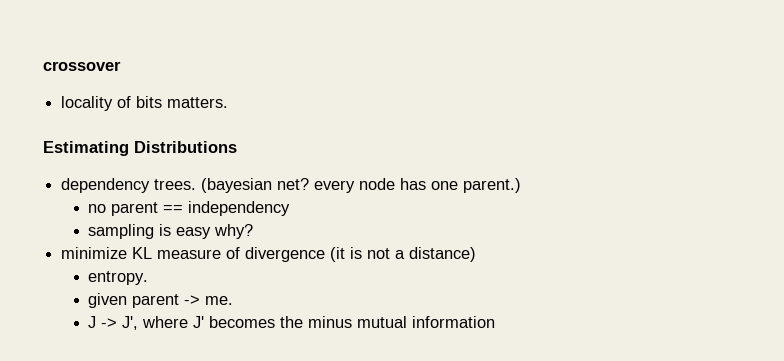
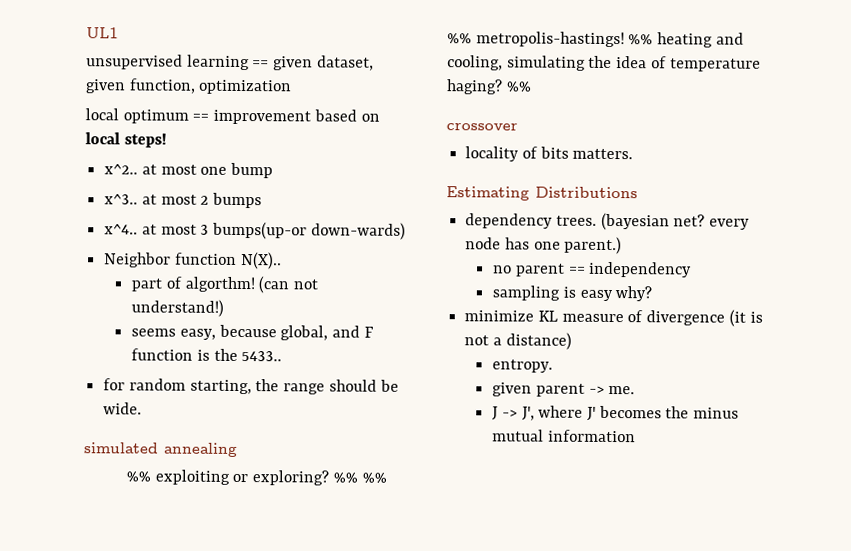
+ UL1
+ unsupervised learning == given dataset, given function, optimization
+ local optimum == improvement based on local steps!
+ x^2.. at most one bump
+ x^3.. at most 2 bumps
+ x^4.. at most 3 bumps(up-or down-wards)
+ Neighbor function N(X)..
+ part of algorthm! (can not understand!)
+ seems easy, because global, and F function is the 5433..
+ for random starting, the range should be wide.
+ simulated annealing
+ %% exploiting or exploring? %% %% %% metropolis-hastings! %% heating and cooling, simulating the idea of temperature haging? %%

